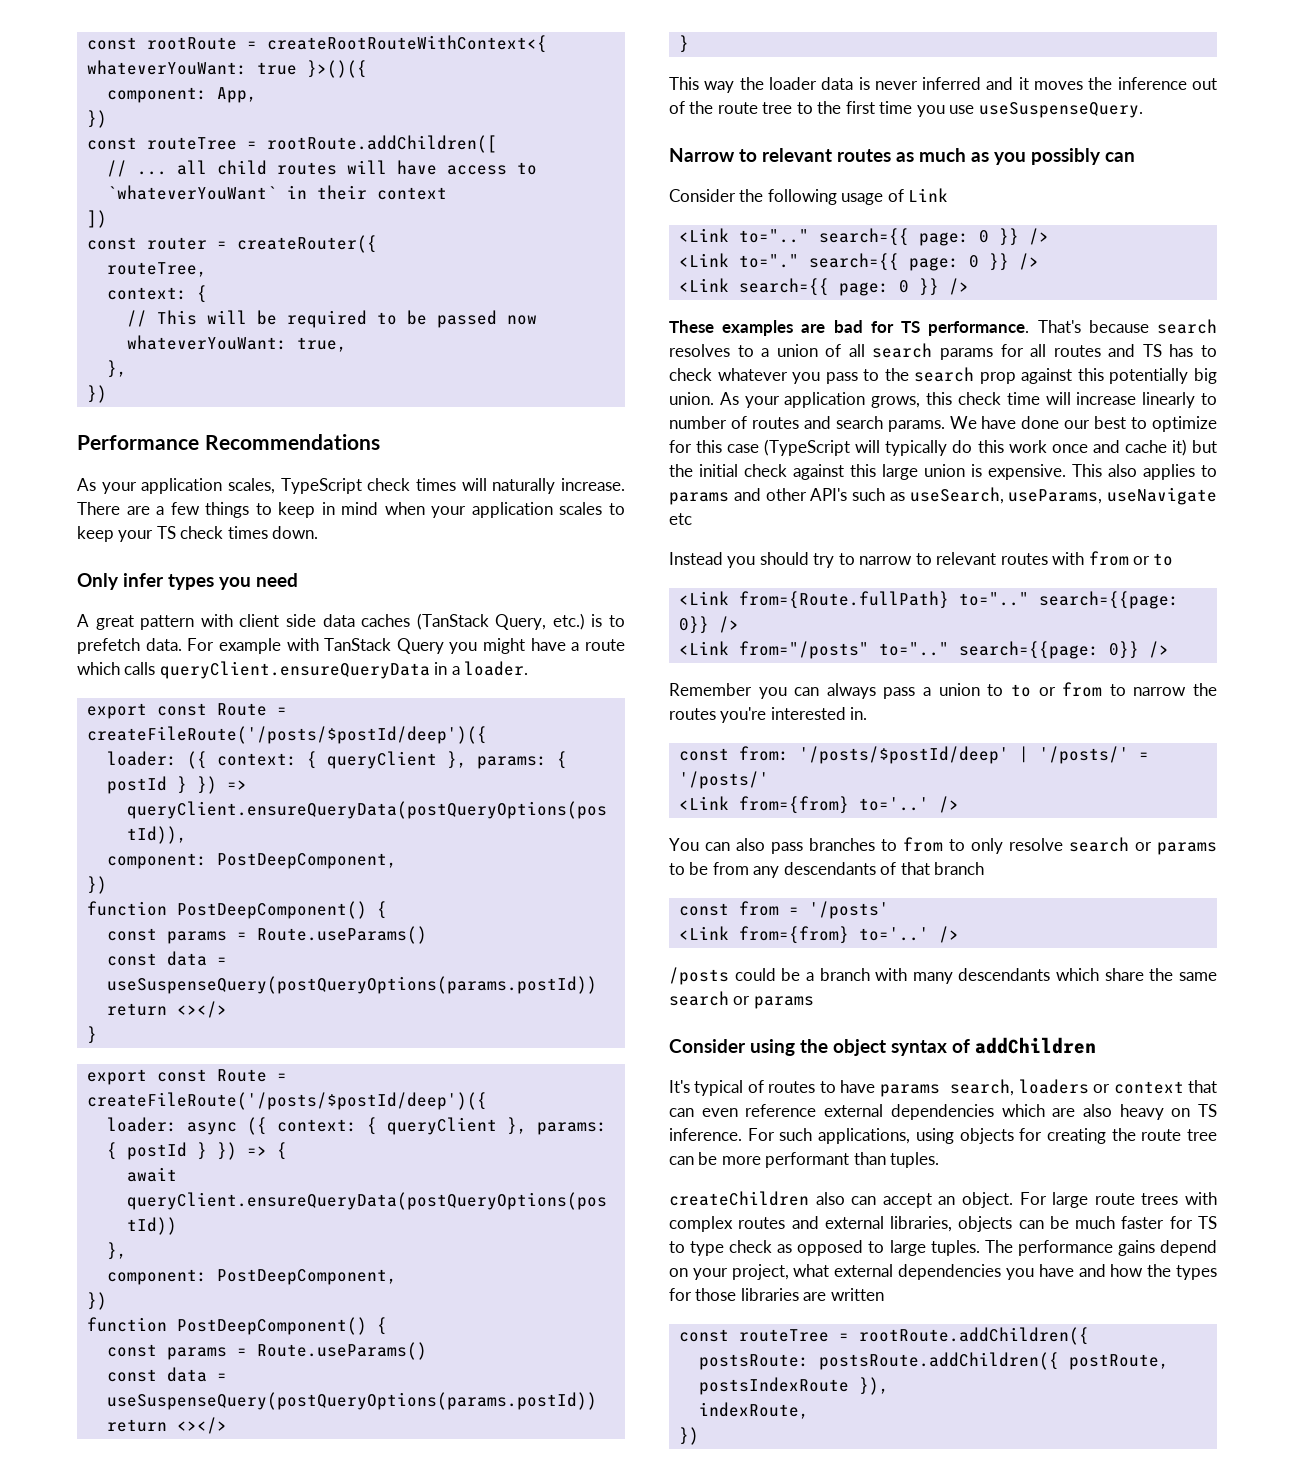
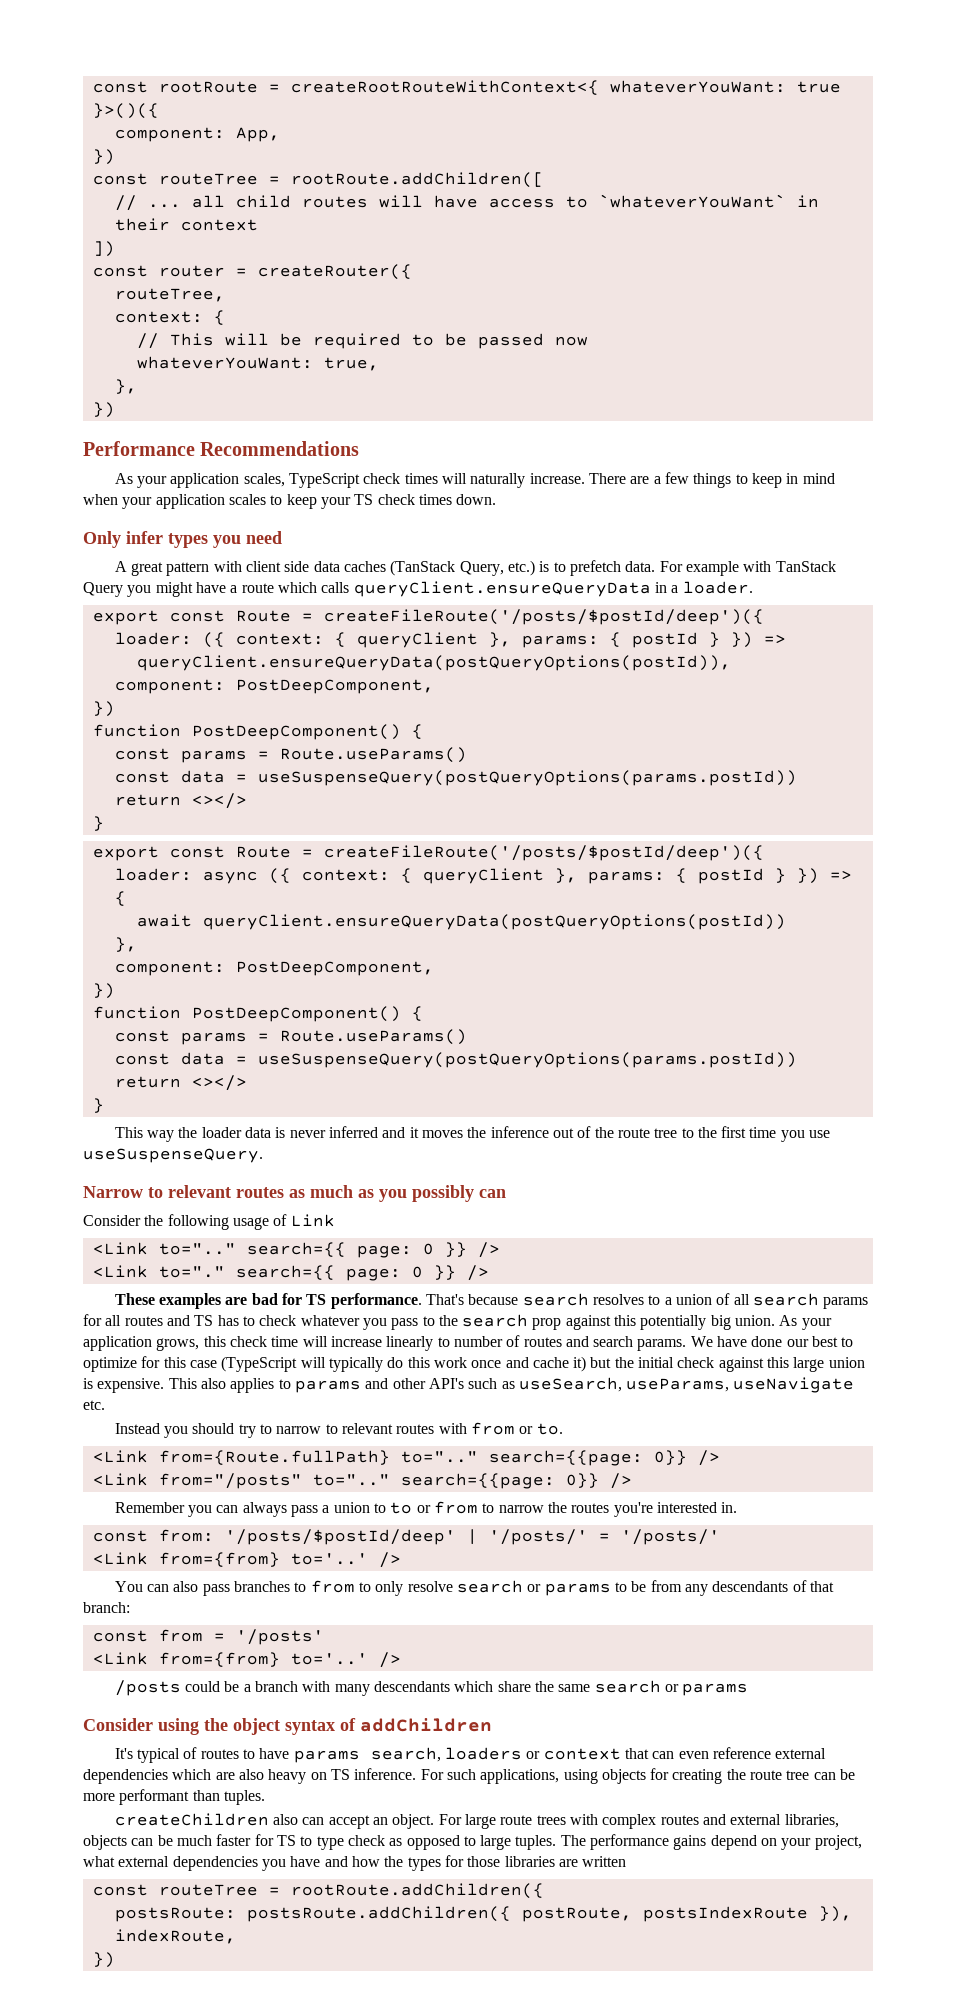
- <Link search={{ page: 0 }} />
- This also applies to params and other API's such as useSearch, useParams, useNavigate etc
+ This also applies to params and other API's such as useSearch, useParams, useNavigate etc.
- Instead you should try to narrow to relevant routes with from or to
+ Instead you should try to narrow to relevant routes with from or to.
- You can also pass branches to from to only resolve search or params to be from any descendants of that branch
+ You can also pass branches to from to only resolve search or params to be from any descendants of that branch:

